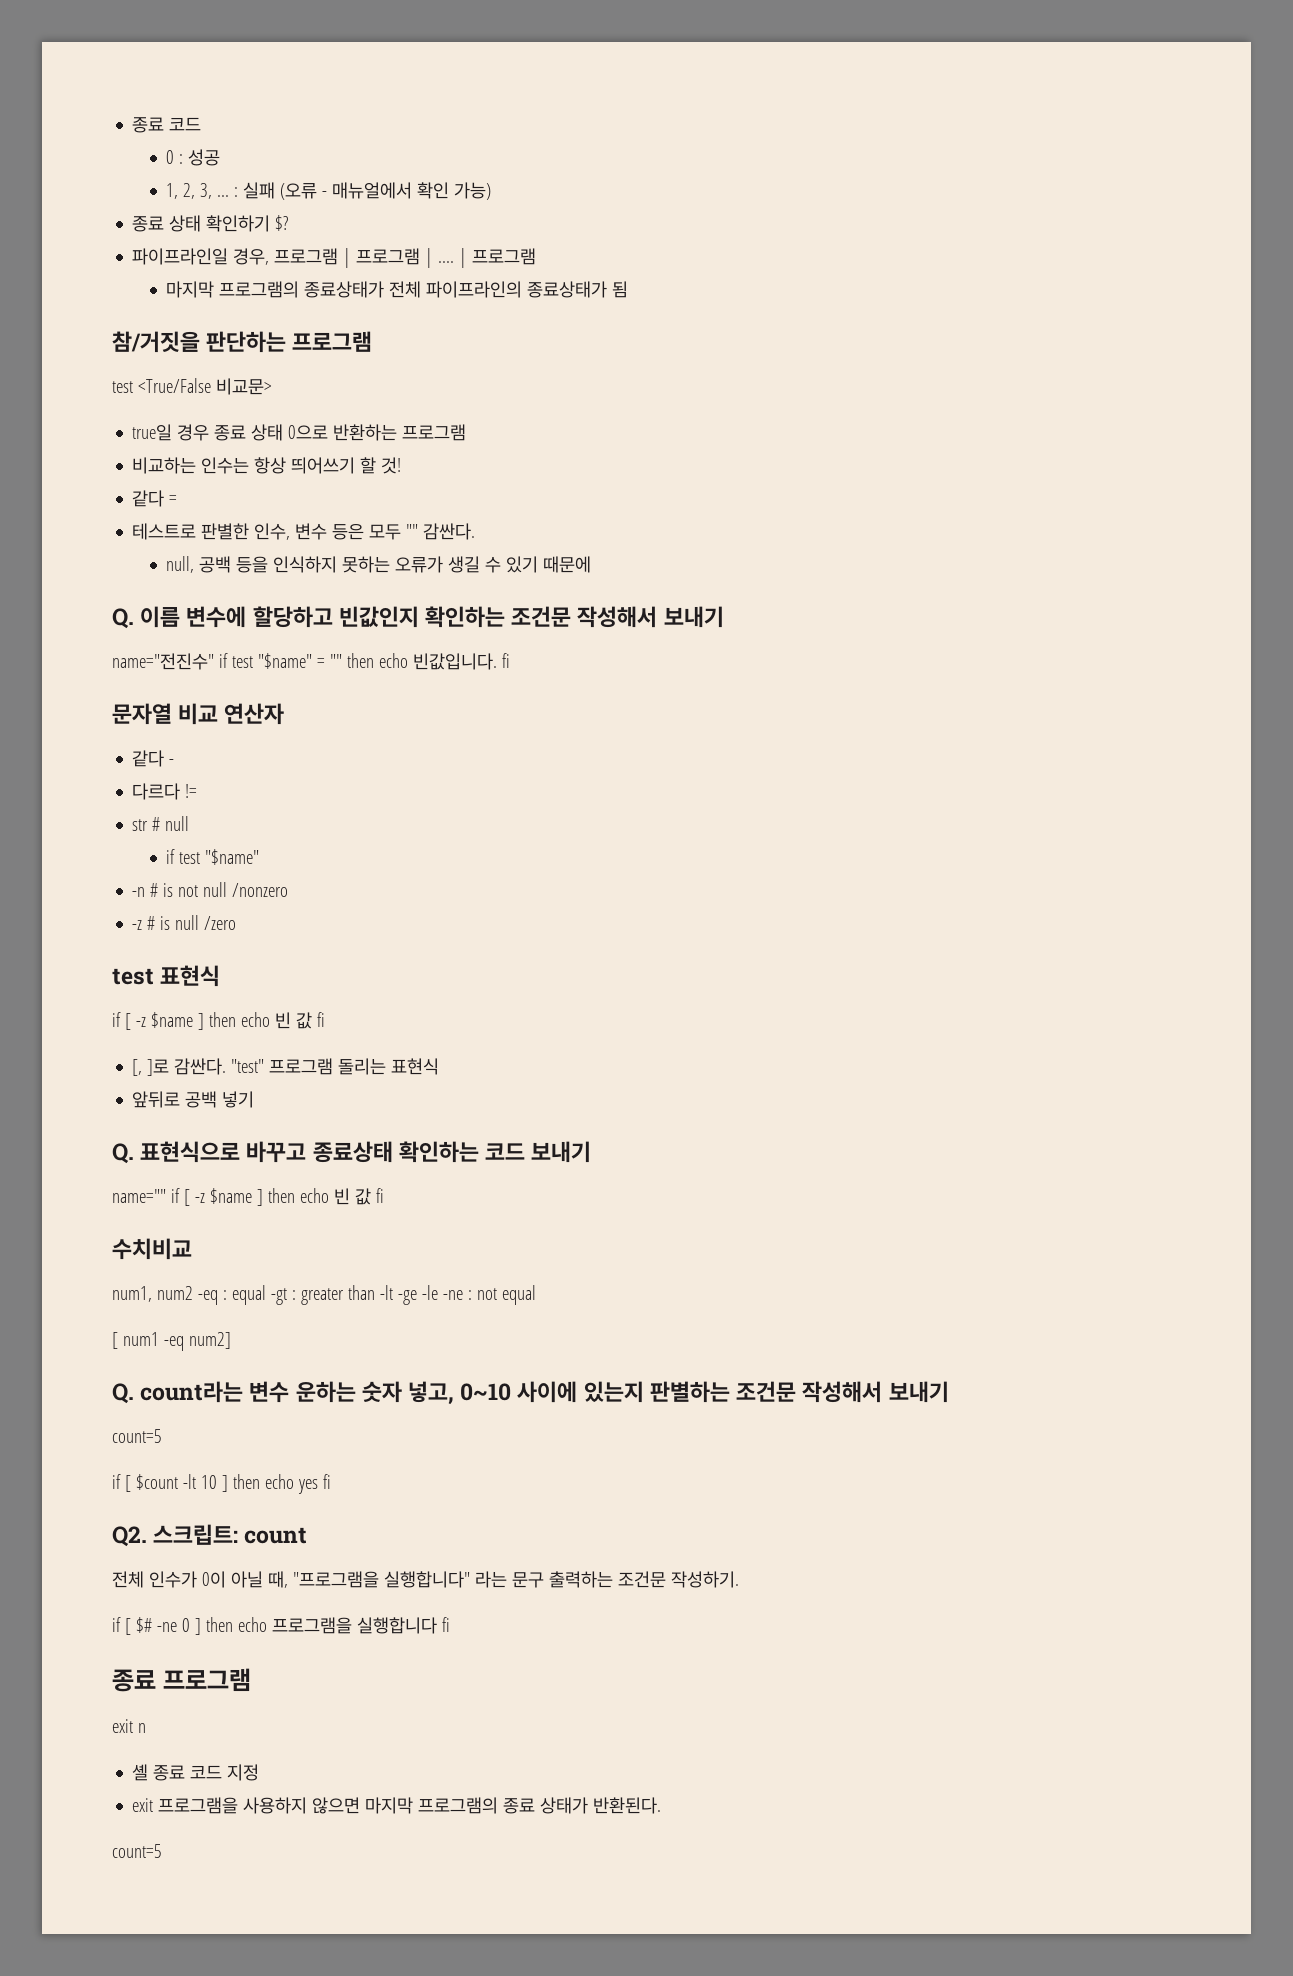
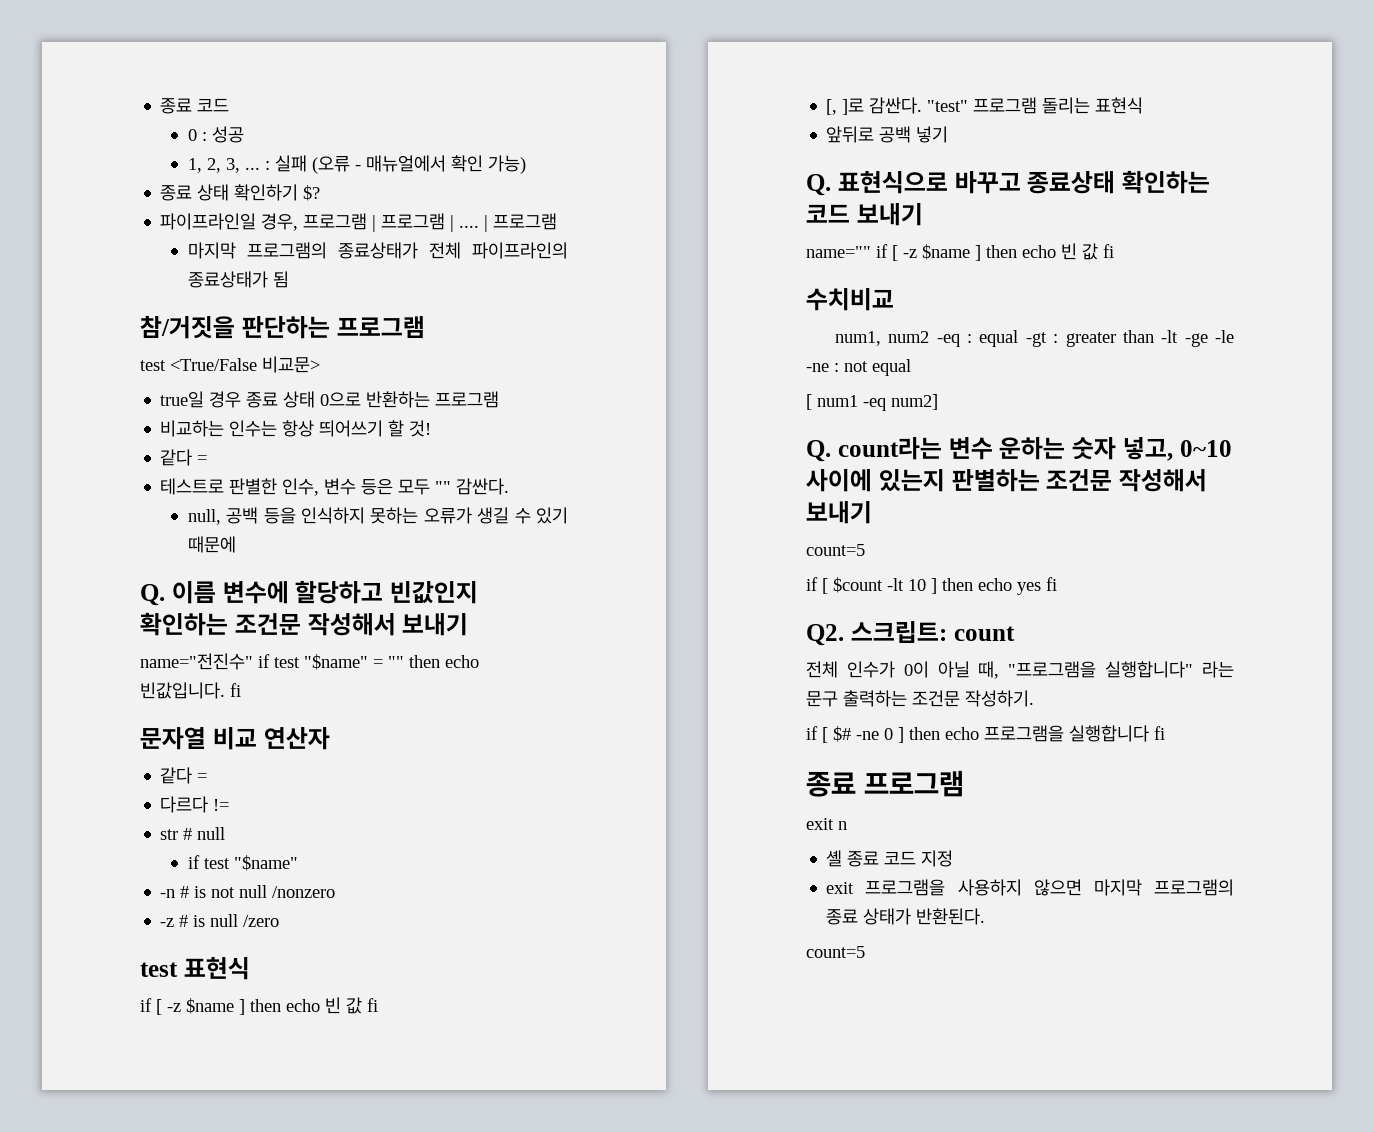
  문자열 비교 연산자
- 같다 -
+ 같다 =

